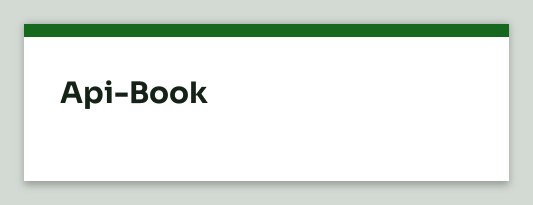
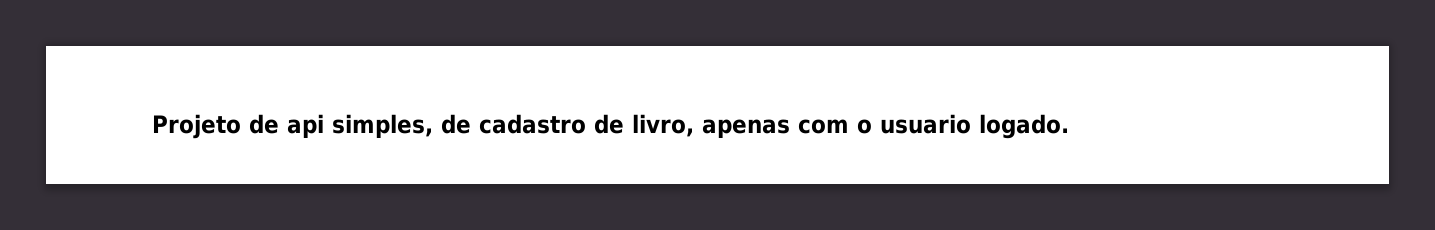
- Api-Book
+ Projeto de api simples, de cadastro de livro, apenas com o usuario logado.

